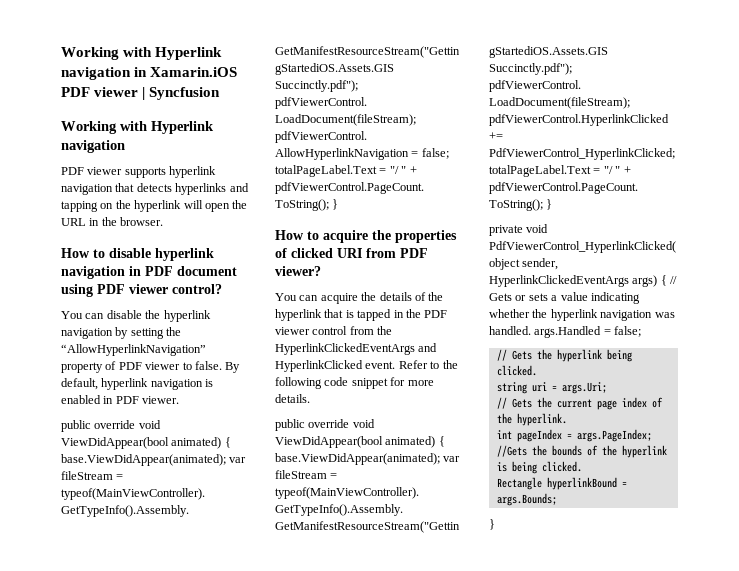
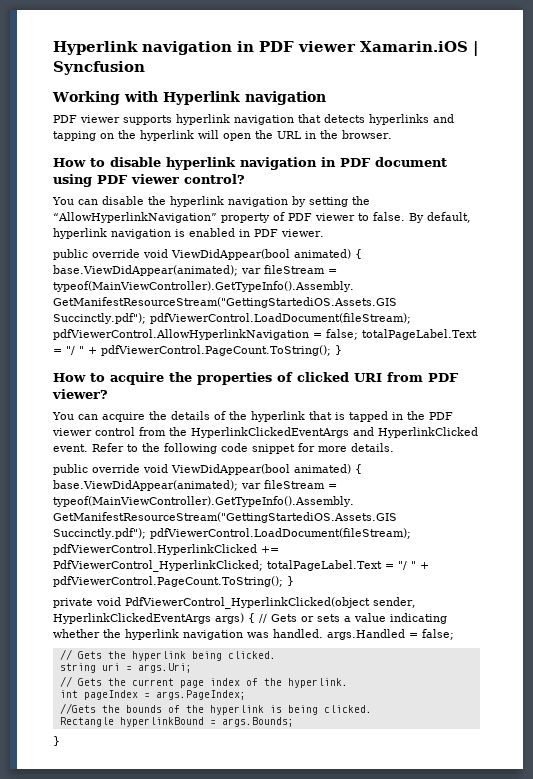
- Working with Hyperlink navigation in Xamarin.iOS PDF viewer | Syncfusion
+ Hyperlink navigation in PDF viewer Xamarin.iOS | Syncfusion

